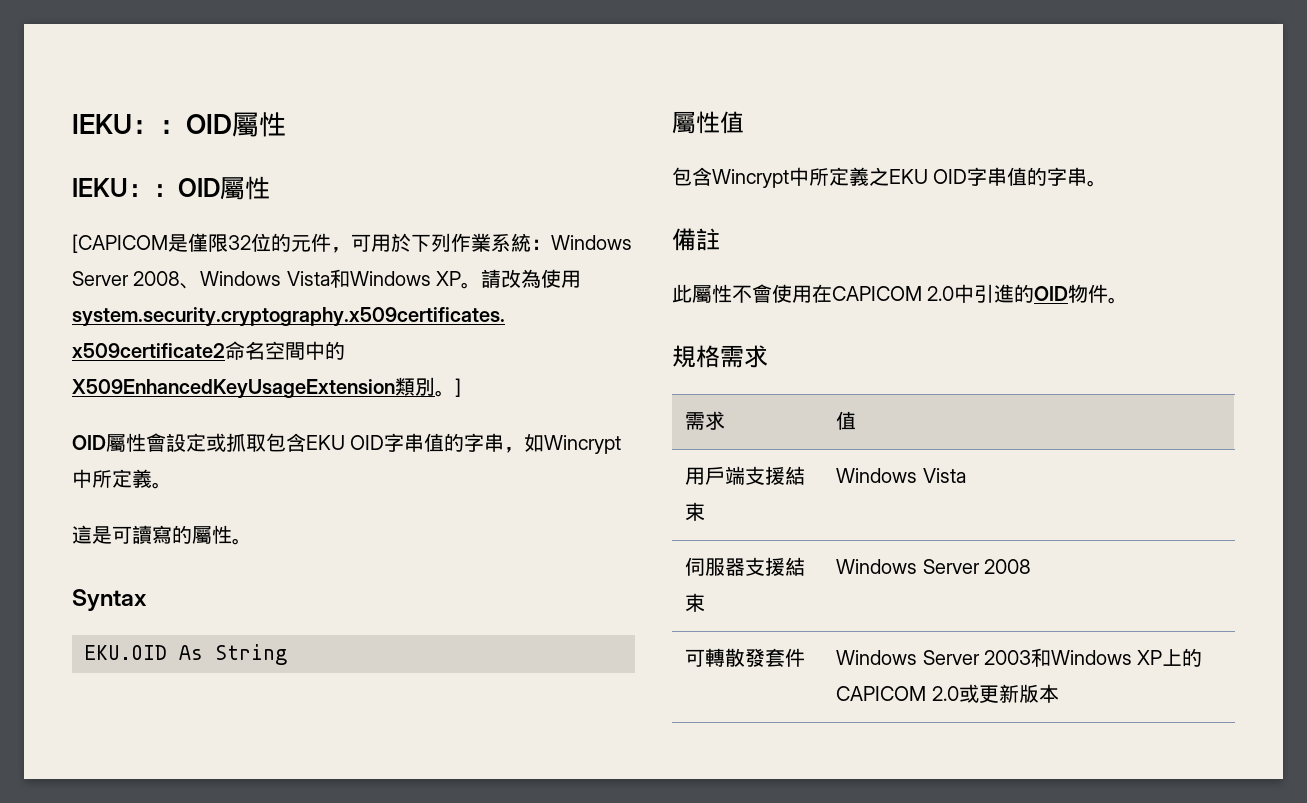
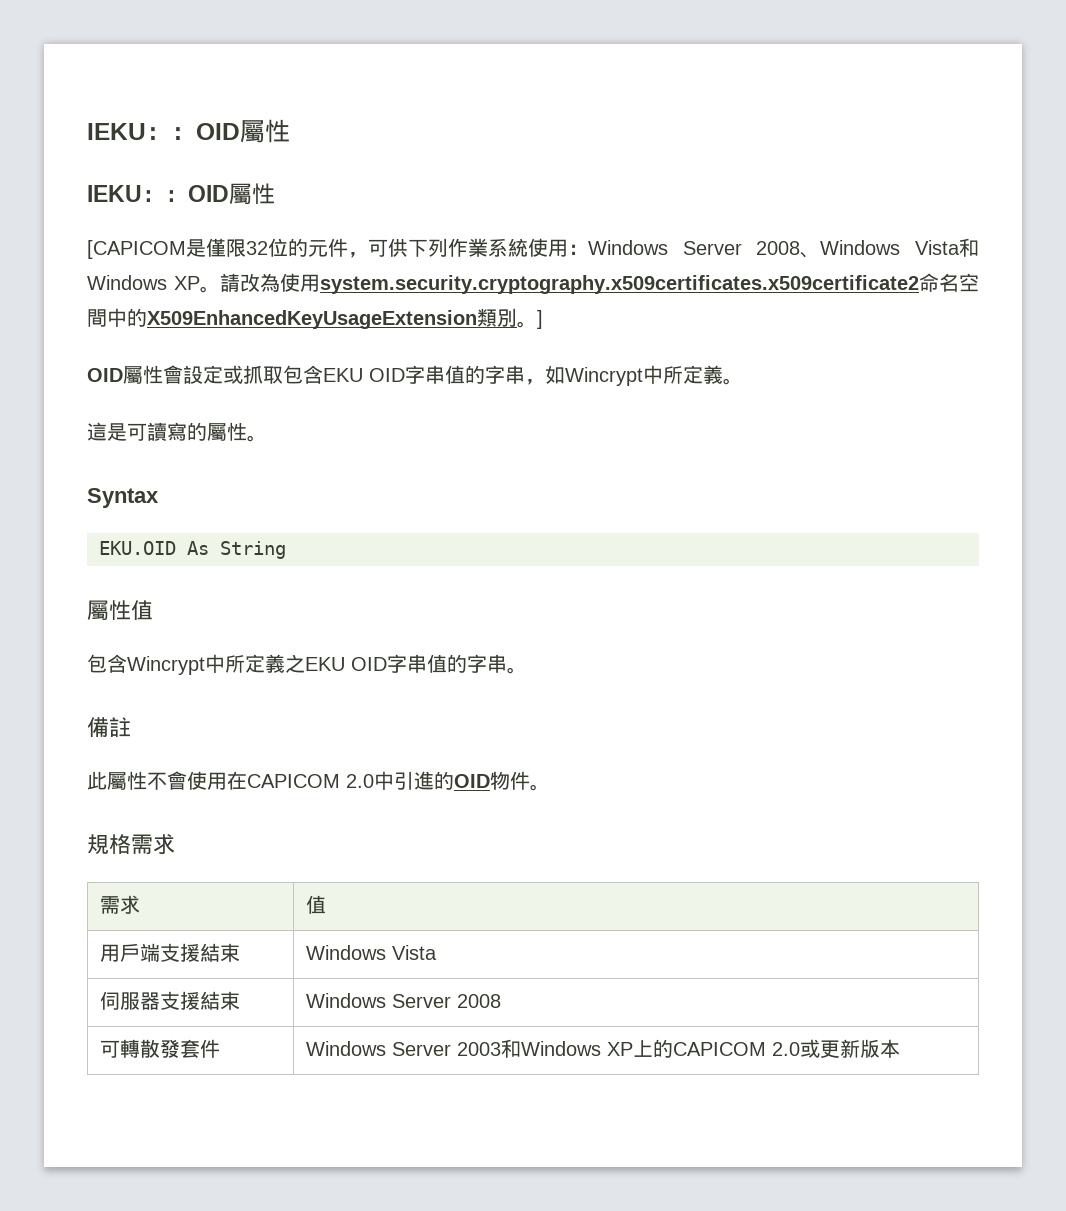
- [CAPICOM是僅限32位的元件，可用於下列作業系統：Windows Server 2008、Windows Vista和Windows XP。
+ [CAPICOM是僅限32位的元件，可供下列作業系統使用：Windows Server 2008、Windows Vista和Windows XP。

